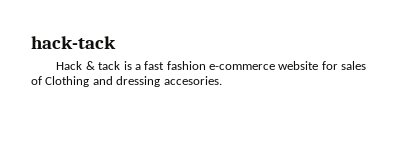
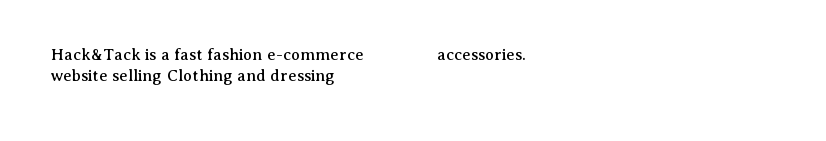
- hack-tack
- Hack & tack is a fast fashion e-commerce website for sales of Clothing and dressing accesories.
+ Hack&Tack is a fast fashion e-commerce website selling Clothing and dressing accessories.

